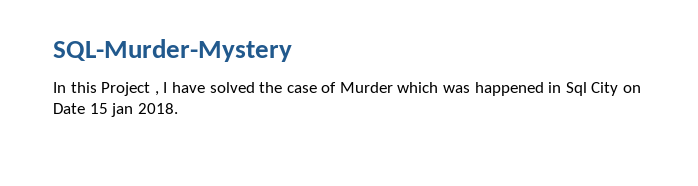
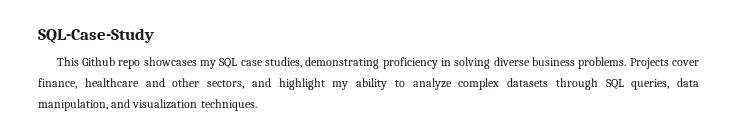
- SQL-Murder-Mystery
- In this Project , I have solved the case of Murder which was happened in Sql City on Date 15 jan 2018.
+ SQL-Case-Study
+ This Github repo showcases my SQL case studies, demonstrating proficiency in solving diverse business problems. Projects cover finance, healthcare and other sectors, and highlight my ability to analyze complex datasets through SQL queries, data manipulation, and visualization techniques.

